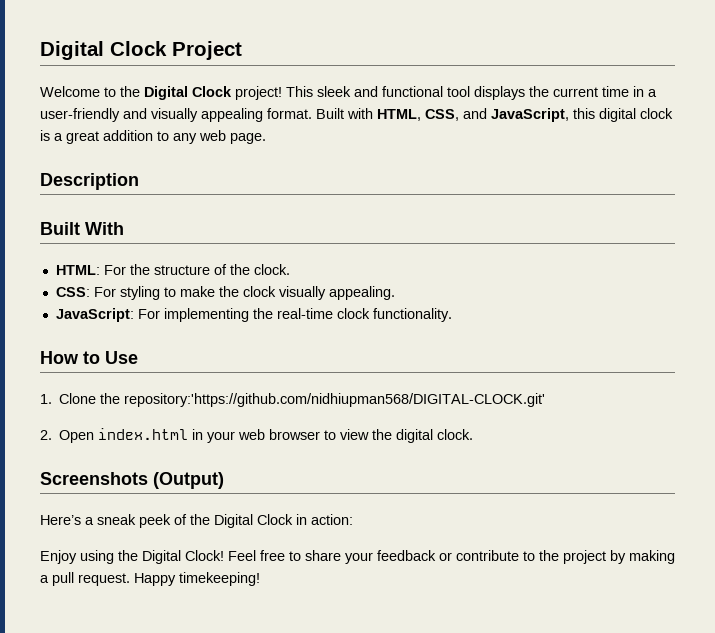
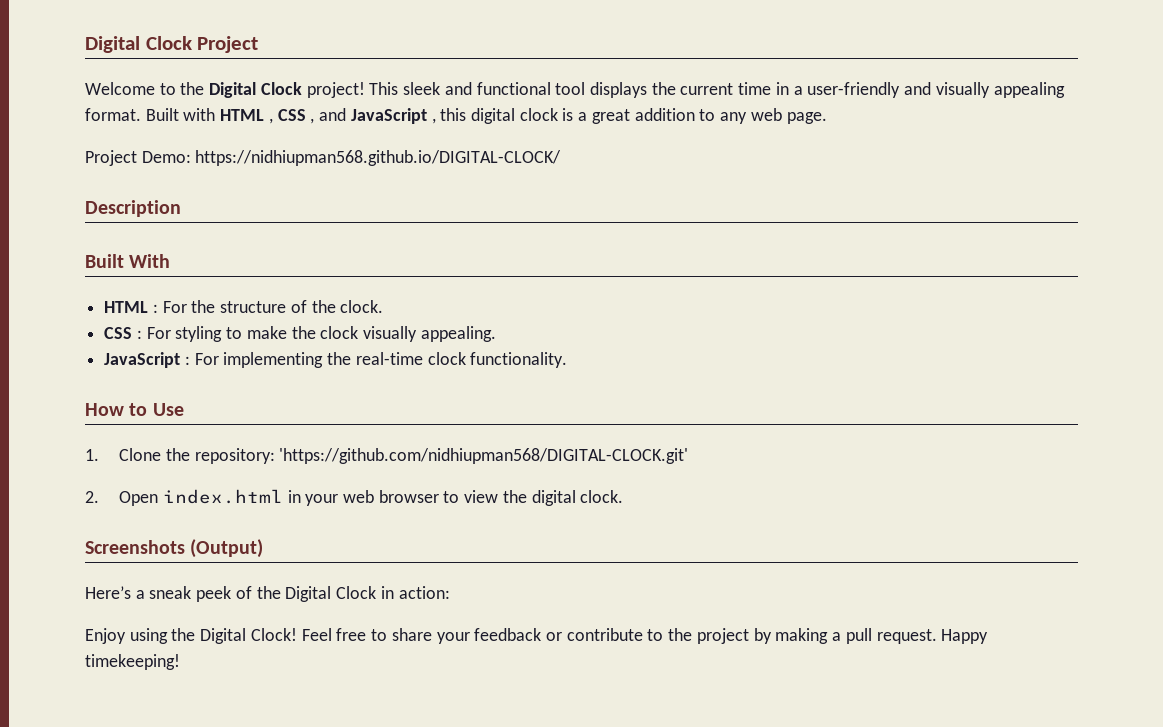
- Built with HTML, CSS, and JavaScript, this digital clock is a great addition to any web page.
+ Built with HTML , CSS , and JavaScript , this digital clock is a great addition to any web page.
+ Project Demo: https://nidhiupman568.github.io/DIGITAL-CLOCK/
- HTML: For the structure of the clock.
+ HTML : For the structure of the clock.
- CSS: For styling to make the clock visually appealing.
+ CSS : For styling to make the clock visually appealing.
- JavaScript: For implementing the real-time clock functionality.
+ JavaScript : For implementing the real-time clock functionality.
- 1. Clone the repository:'https://github.com/nidhiupman568/DIGITAL-CLOCK.git'
+ 1. Clone the repository: 'https://github.com/nidhiupman568/DIGITAL-CLOCK.git'

